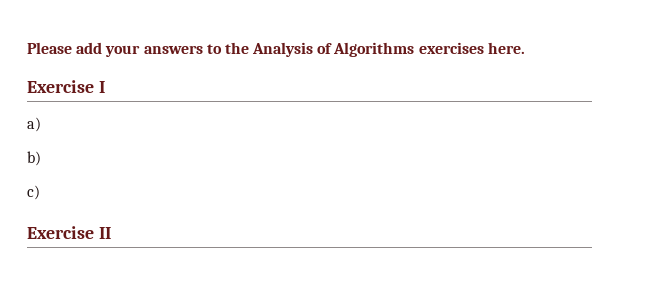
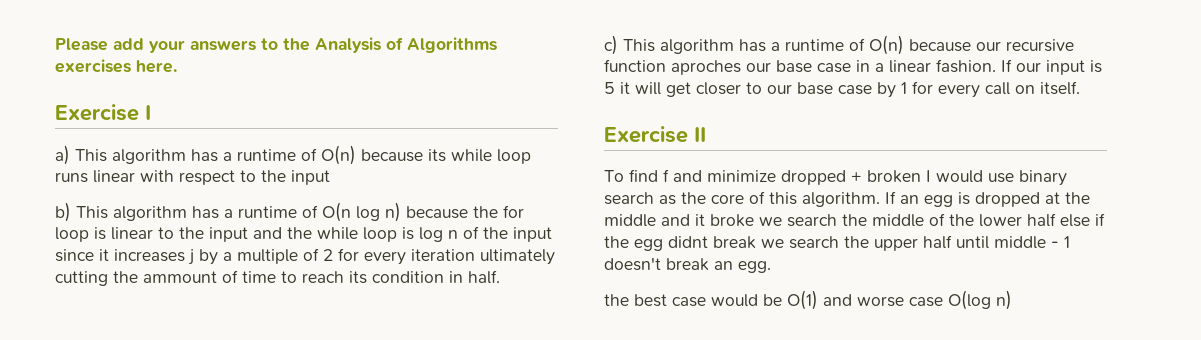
- a)
- b)
- c)
+ a) This algorithm has a runtime of O(n) because its while loop runs linear with respect to the input
+ b) This algorithm has a runtime of O(n log n) because the for loop is linear to the input and the while loop is log n of the input since it increases j by a multiple of 2 for every iteration ultimately cutting the ammount of time to reach its condition in half.
+ c) This algorithm has a runtime of O(n) because our recursive function aproches our base case in a linear fashion. If our input is 5 it will get closer to our base case by 1 for every call on itself.
  Exercise II
+ To find f and minimize dropped + broken I would use binary search as the core of this algorithm. If an egg is dropped at the middle and it broke we search the middle of the lower half else if the egg didnt break we search the upper half until middle - 1 doesn't break an egg.
+ the best case would be O(1) and worse case O(log n)

